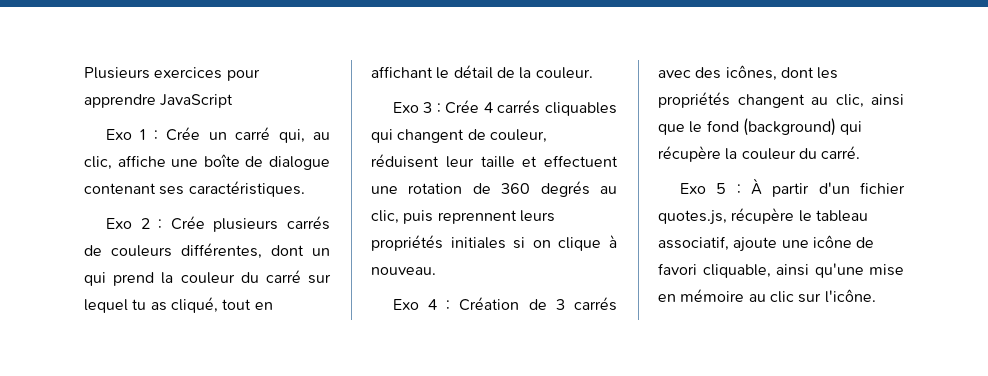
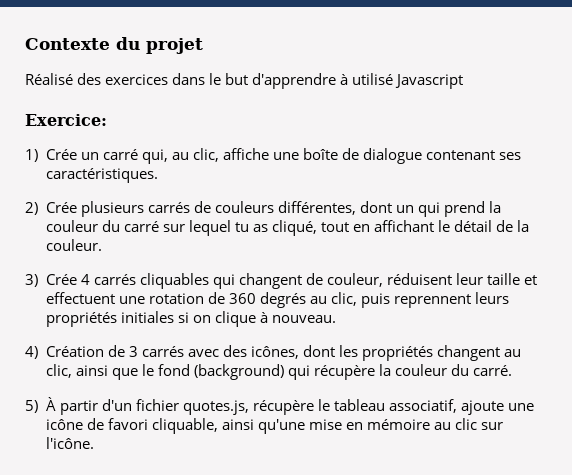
- Plusieurs exercices pour apprendre JavaScript
- Exo 1 : Crée un carré qui, au clic, affiche une boîte de dialogue contenant ses caractéristiques.
+ Contexte du projet
+ Réalisé des exercices dans le but d'apprendre à utilisé Javascript
+ Exercice:
+ 1) Crée un carré qui, au clic, affiche une boîte de dialogue contenant ses caractéristiques.
- Exo 2 : Crée plusieurs carrés de couleurs différentes, dont un qui prend la couleur du carré sur lequel tu as cliqué, tout en affichant le détail de la couleur.
+ 2) Crée plusieurs carrés de couleurs différentes, dont un qui prend la couleur du carré sur lequel tu as cliqué, tout en affichant le détail de la couleur.
- Exo 3 : Crée 4 carrés cliquables qui changent de couleur, réduisent leur taille et effectuent une rotation de 360 degrés au clic, puis reprennent leurs propriétés initiales si on clique à nouveau.
+ 3) Crée 4 carrés cliquables qui changent de couleur, réduisent leur taille et effectuent une rotation de 360 degrés au clic, puis reprennent leurs propriétés initiales si on clique à nouveau.
- Exo 4 : Création de 3 carrés avec des icônes, dont les propriétés changent au clic, ainsi que le fond (background) qui récupère la couleur du carré.
+ 4) Création de 3 carrés avec des icônes, dont les propriétés changent au clic, ainsi que le fond (background) qui récupère la couleur du carré.
- Exo 5 : À partir d'un fichier quotes.js, récupère le tableau associatif, ajoute une icône de favori cliquable, ainsi qu'une mise en mémoire au clic sur l'icône.
+ 5) À partir d'un fichier quotes.js, récupère le tableau associatif, ajoute une icône de favori cliquable, ainsi qu'une mise en mémoire au clic sur l'icône.

